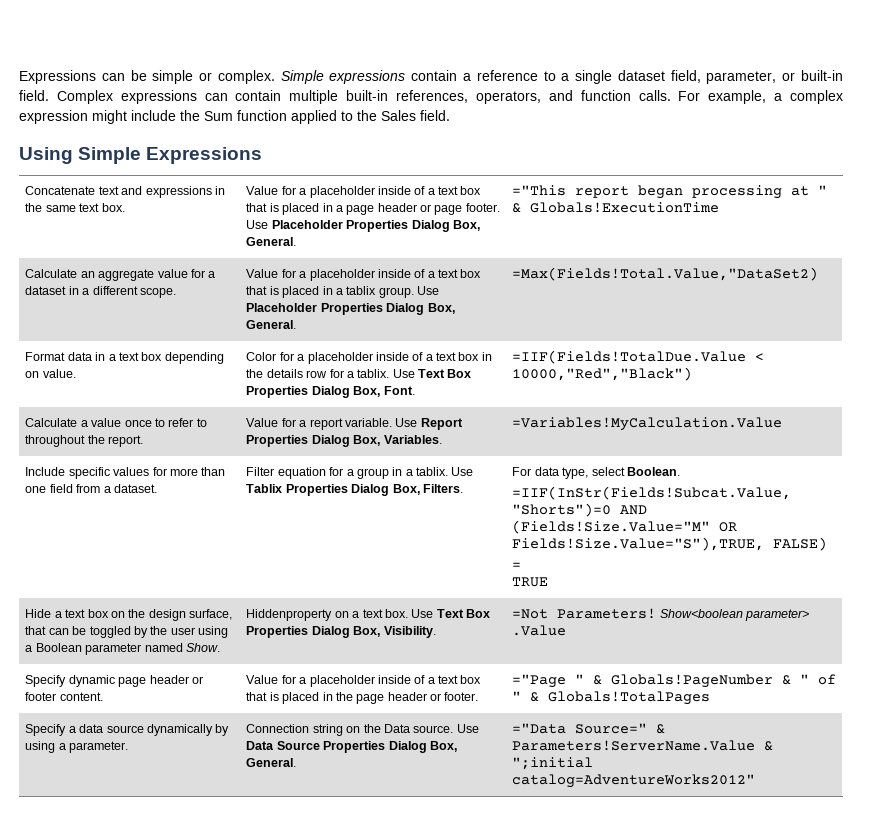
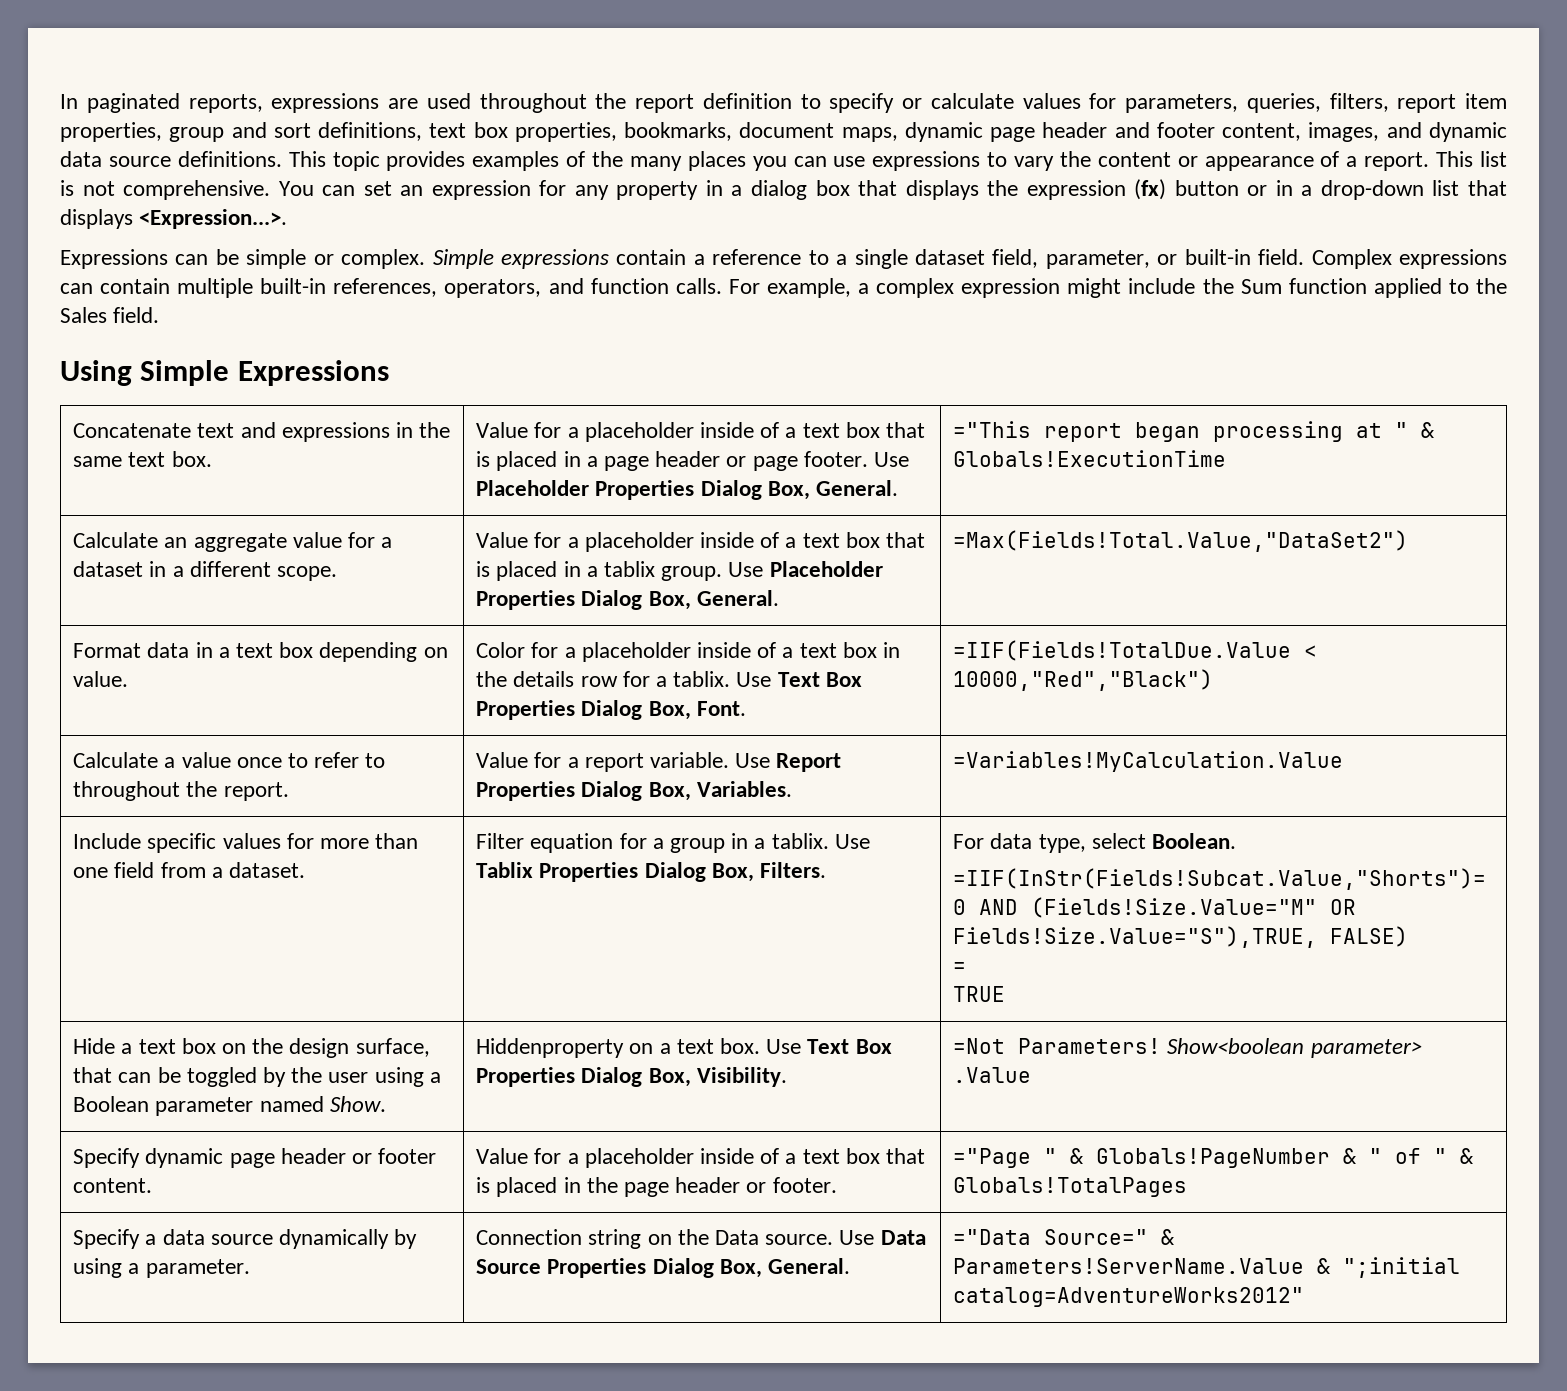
+ In paginated reports, expressions are used throughout the report definition to specify or calculate values for parameters, queries, filters, report item properties, group and sort definitions, text box properties, bookmarks, document maps, dynamic page header and footer content, images, and dynamic data source definitions. This topic provides examples of the many places you can use expressions to vary the content or appearance of a report. This list is not comprehensive. You can set an expression for any property in a dialog box that displays the expression (fx) button or in a drop-down list that displays <Expression...>.
- Calculate an aggregate value for a dataset in a different scope. | Value for a placeholder inside of a text box that is placed in a tablix group. Use Placeholder Properties Dialog Box, General. | =Max(Fields!Total.Value,"DataSet2)
+ Calculate an aggregate value for a dataset in a different scope. | Value for a placeholder inside of a text box that is placed in a tablix group. Use Placeholder Properties Dialog Box, General. | =Max(Fields!Total.Value,"DataSet2")

